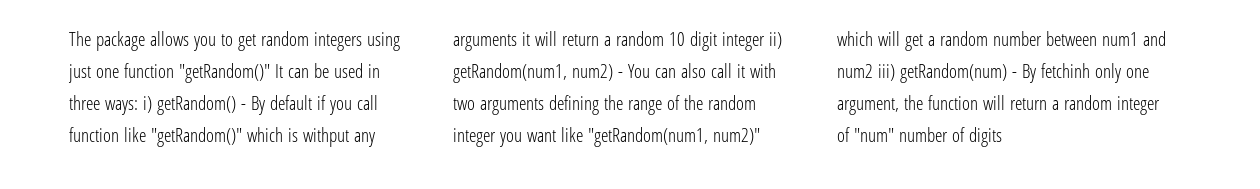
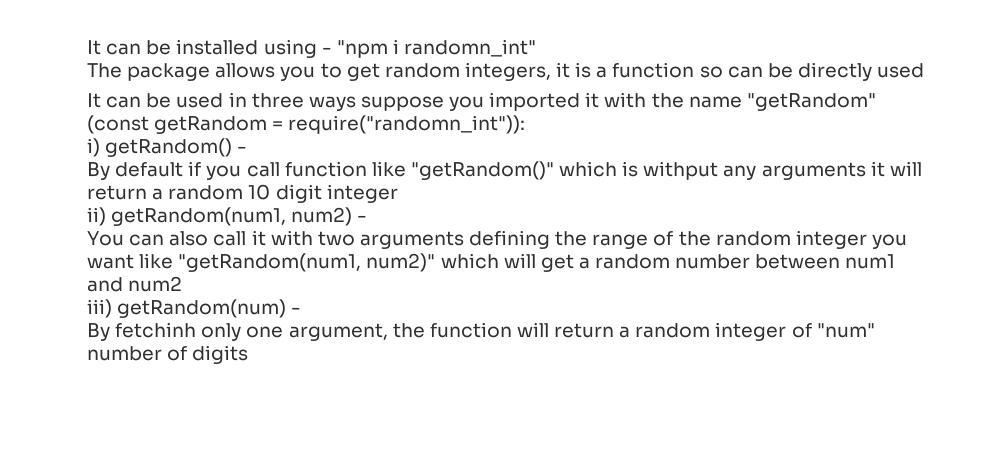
+ It can be installed using - "npm i randomn_int"
- The package allows you to get random integers using just one function "getRandom()" It can be used in three ways: i) getRandom() - By default if you call function like "getRandom()" which is withput any arguments it will return a random 10 digit integer ii) getRandom(num1, num2) - You can also call it with two arguments defining the range of the random integer you want like "getRandom(num1, num2)" which will get a random number between num1 and num2 iii) getRandom(num) - By fetchinh only one argument, the function will return a random integer of "num" number of digits
+ The package allows you to get random integers, it is a function so can be directly used
+ It can be used in three ways suppose you imported it with the name "getRandom" (const getRandom = require("randomn_int")):
+ i) getRandom() -
+ By default if you call function like "getRandom()" which is withput any arguments it will return a random 10 digit integer
+ ii) getRandom(num1, num2) -
+ You can also call it with two arguments defining the range of the random integer you want like "getRandom(num1, num2)" which will get a random number between num1 and num2
+ iii) getRandom(num) -
+ By fetchinh only one argument, the function will return a random integer of "num" number of digits

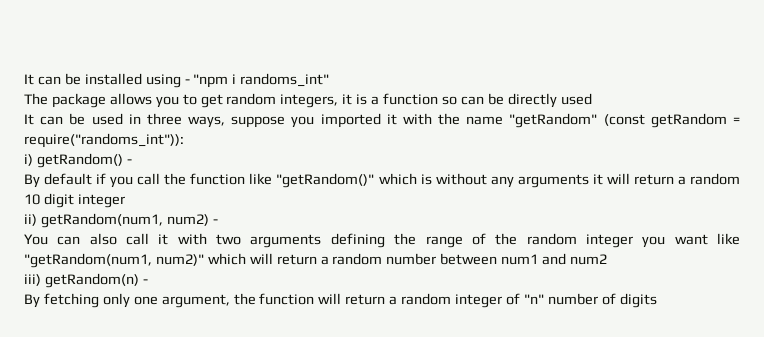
- It can be installed using - "npm i randomn_int"
+ It can be installed using - "npm i randoms_int"
- It can be used in three ways suppose you imported it with the name "getRandom" (const getRandom = require("randomn_int")):
+ It can be used in three ways, suppose you imported it with the name "getRandom" (const getRandom = require("randoms_int")):
- By default if you call function like "getRandom()" which is withput any arguments it will return a random 10 digit integer
+ By default if you call the function like "getRandom()" which is without any arguments it will return a random 10 digit integer
- You can also call it with two arguments defining the range of the random integer you want like "getRandom(num1, num2)" which will get a random number between num1 and num2
+ You can also call it with two arguments defining the range of the random integer you want like "getRandom(num1, num2)" which will return a random number between num1 and num2
- iii) getRandom(num) -
- By fetchinh only one argument, the function will return a random integer of "num" number of digits
+ iii) getRandom(n) -
+ By fetching only one argument, the function will return a random integer of "n" number of digits

